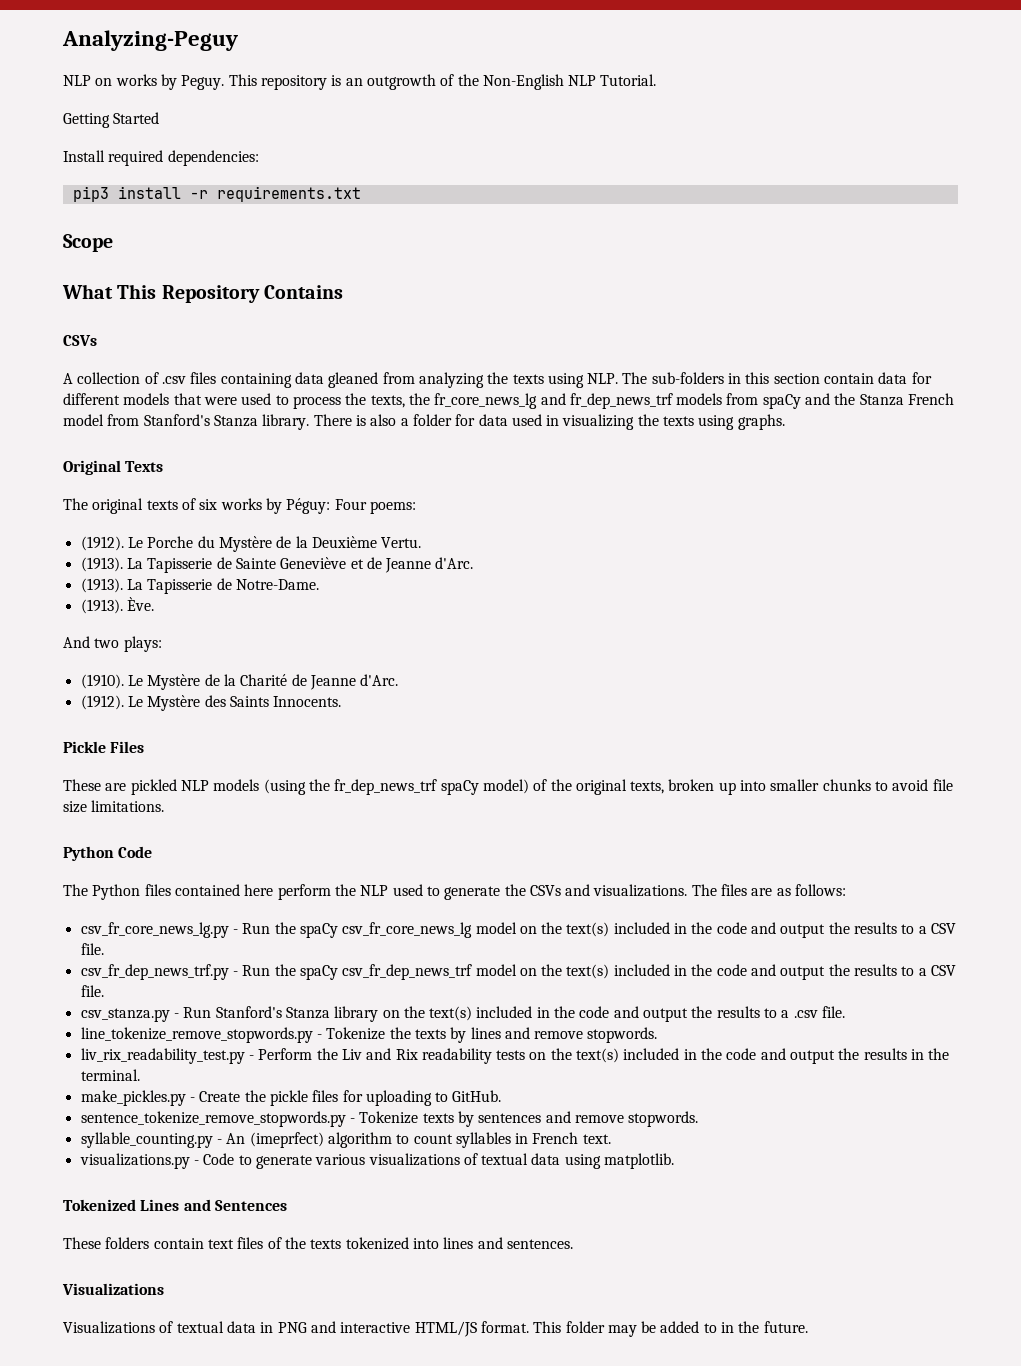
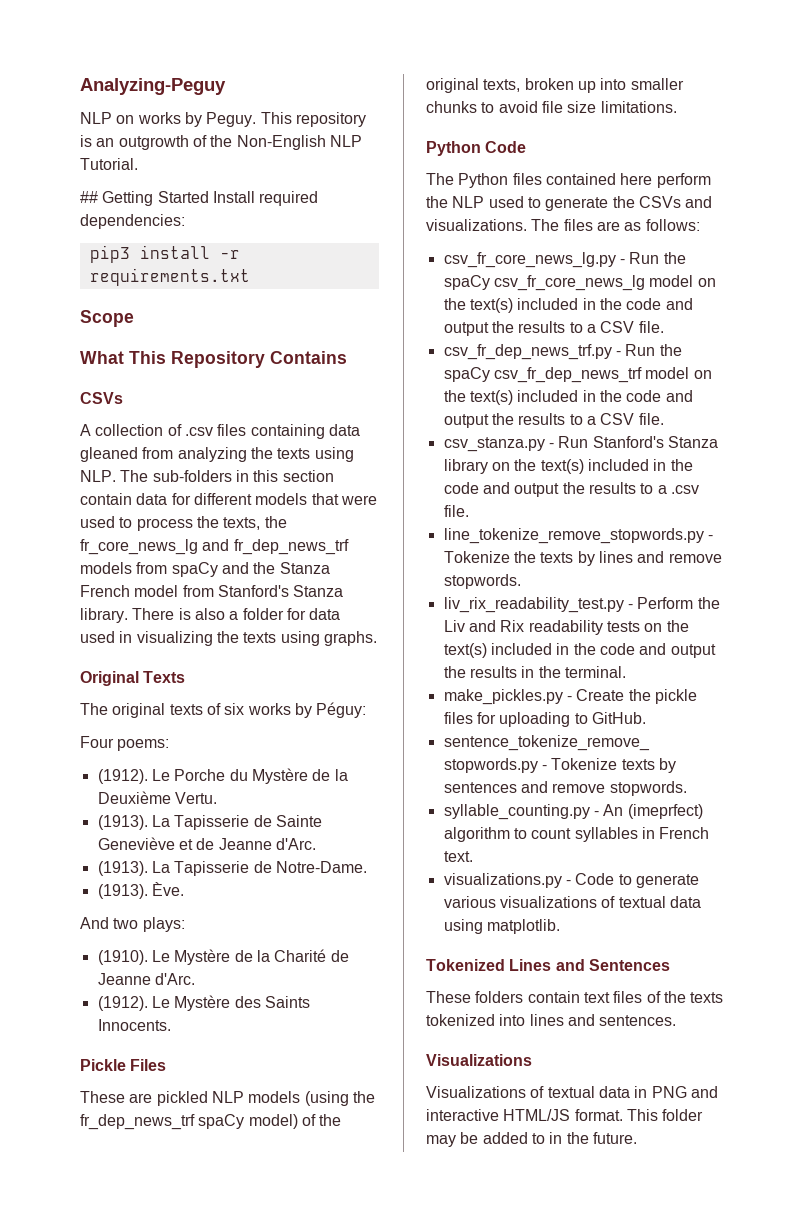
- Getting Started
- Install required dependencies:
+ ## Getting Started Install required dependencies:
- The original texts of six works by Péguy: Four poems:
+ The original texts of six works by Péguy:
+ Four poems:

